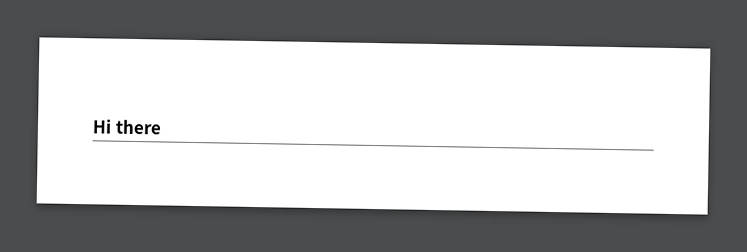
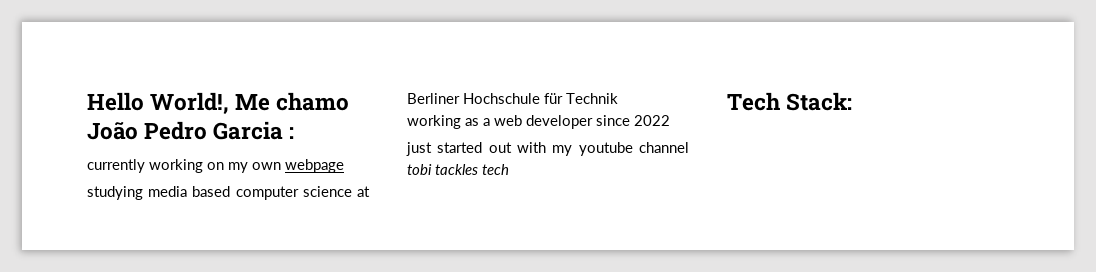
- Hi there
+ Hello World!, Me chamo João Pedro Garcia :
+ currently working on my own webpage
+ studying media based computer science at Berliner Hochschule für Technik
+ working as a web developer since 2022
+ just started out with my youtube channel tobi tackles tech
+ Tech Stack:

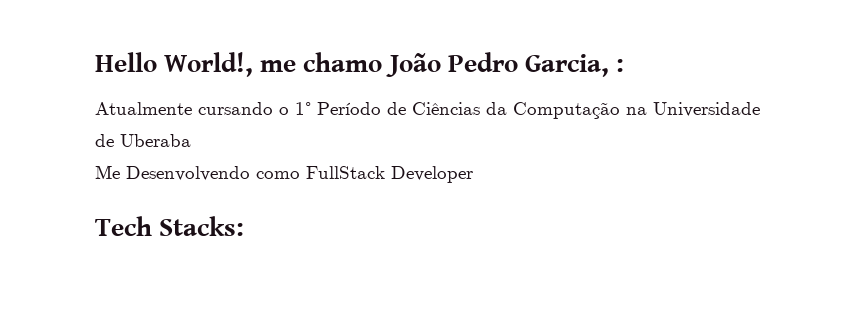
- Hello World!, Me chamo João Pedro Garcia :
+ Hello World!, me chamo João Pedro Garcia, :
- currently working on my own webpage
- studying media based computer science at Berliner Hochschule für Technik
- working as a web developer since 2022
- just started out with my youtube channel tobi tackles tech
+ Atualmente cursando o 1° Período de Ciências da Computação na Universidade de Uberaba
+ Me Desenvolvendo como FullStack Developer
- Tech Stack:
+ Tech Stacks:

